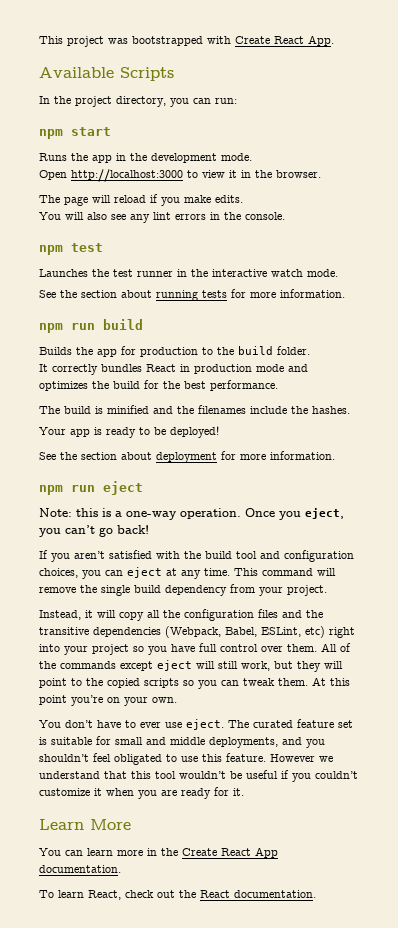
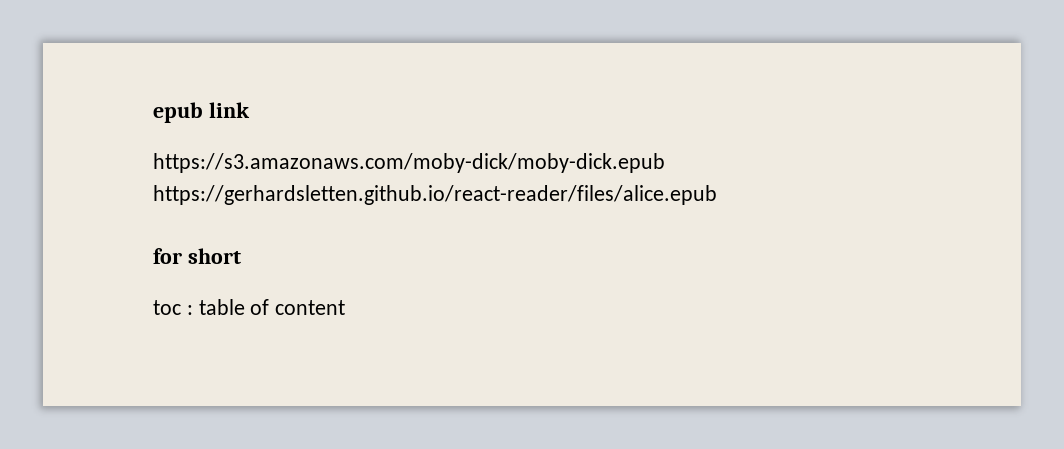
- This project was bootstrapped with Create React App.
- Available Scripts
- In the project directory, you can run:
- npm start
- Runs the app in the development mode.
- Open http://localhost:3000 to view it in the browser.
- The page will reload if you make edits.
- You will also see any lint errors in the console.
- npm test
- Launches the test runner in the interactive watch mode.
- See the section about running tests for more information.
- npm run build
- Builds the app for production to the build folder.
- It correctly bundles React in production mode and optimizes the build for the best performance.
- The build is minified and the filenames include the hashes.
- Your app is ready to be deployed!
- See the section about deployment for more information.
- npm run eject
- Note: this is a one-way operation. Once you eject, you can’t go back!
- If you aren’t satisfied with the build tool and configuration choices, you can eject at any time. This command will remove the single build dependency from your project.
- Instead, it will copy all the configuration files and the transitive dependencies (Webpack, Babel, ESLint, etc) right into your project so you have full control over them. All of the commands except eject will still work, but they will point to the copied scripts so you can tweak them. At this point you’re on your own.
- You don’t have to ever use eject. The curated feature set is suitable for small and middle deployments, and you shouldn’t feel obligated to use this feature. However we understand that this tool wouldn’t be useful if you couldn’t customize it when you are ready for it.
- Learn More
- You can learn more in the Create React App documentation.
- To learn React, check out the React documentation.
+ epub link
+ https://s3.amazonaws.com/moby-dick/moby-dick.epub https://gerhardsletten.github.io/react-reader/files/alice.epub
+ for short
+ toc : table of content

